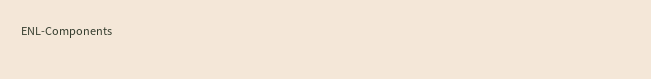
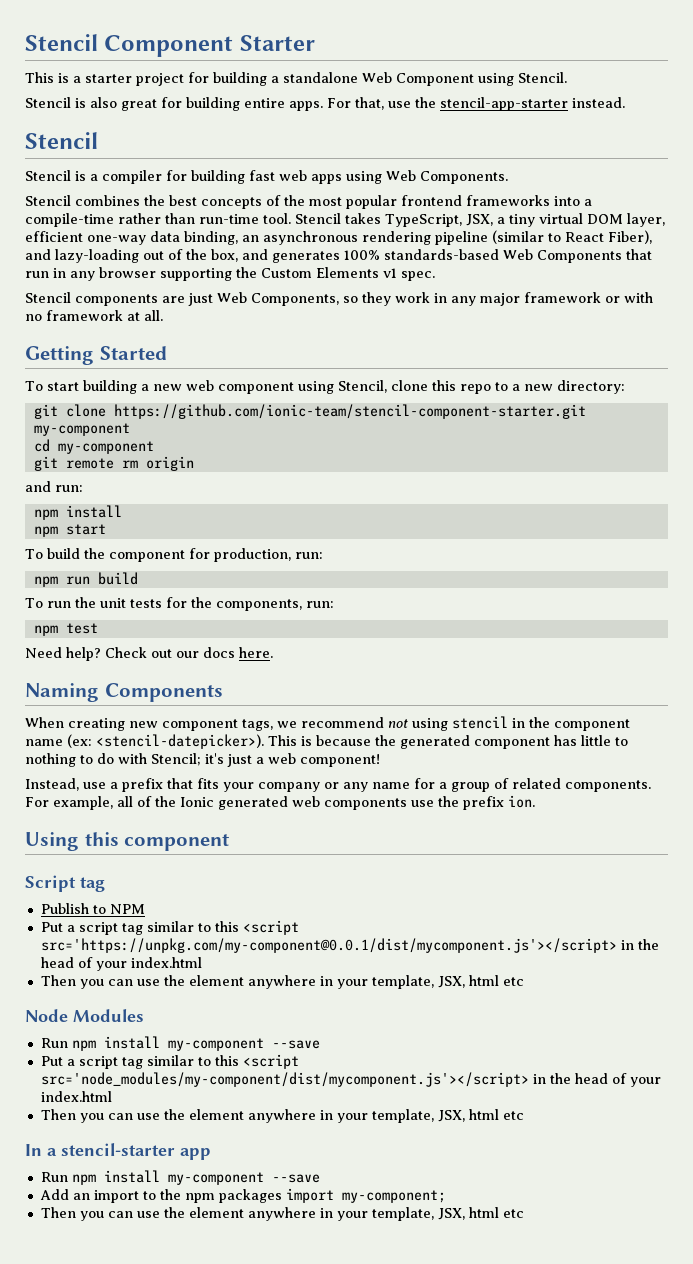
- ENL-Components
+ Stencil Component Starter
+ This is a starter project for building a standalone Web Component using Stencil.
+ Stencil is also great for building entire apps. For that, use the stencil-app-starter instead.
+ Stencil
+ Stencil is a compiler for building fast web apps using Web Components.
+ Stencil combines the best concepts of the most popular frontend frameworks into a compile-time rather than run-time tool. Stencil takes TypeScript, JSX, a tiny virtual DOM layer, efficient one-way data binding, an asynchronous rendering pipeline (similar to React Fiber), and lazy-loading out of the box, and generates 100% standards-based Web Components that run in any browser supporting the Custom Elements v1 spec.
+ Stencil components are just Web Components, so they work in any major framework or with no framework at all.
+ Getting Started
+ To start building a new web component using Stencil, clone this repo to a new directory:
+ git clone https://github.com/ionic-team/stencil-component-starter.git my-component
+ cd my-component
+ git remote rm origin
+ and run:
+ npm install
+ npm start
+ To build the component for production, run:
+ npm run build
+ To run the unit tests for the components, run:
+ npm test
+ Need help? Check out our docs here.
+ Naming Components
+ When creating new component tags, we recommend not using stencil in the component name (ex: <stencil-datepicker>). This is because the generated component has little to nothing to do with Stencil; it's just a web component!
+ Instead, use a prefix that fits your company or any name for a group of related components. For example, all of the Ionic generated web components use the prefix ion.
+ Using this component
+ Script tag
+ Publish to NPM
+ Put a script tag similar to this <script src='https://unpkg.com/my-component@0.0.1/dist/mycomponent.js'></script> in the head of your index.html
+ Then you can use the element anywhere in your template, JSX, html etc
+ Node Modules
+ Run npm install my-component --save
+ Put a script tag similar to this <script src='node_modules/my-component/dist/mycomponent.js'></script> in the head of your index.html
+ Then you can use the element anywhere in your template, JSX, html etc
+ In a stencil-starter app
+ Run npm install my-component --save
+ Add an import to the npm packages import my-component;
+ Then you can use the element anywhere in your template, JSX, html etc

